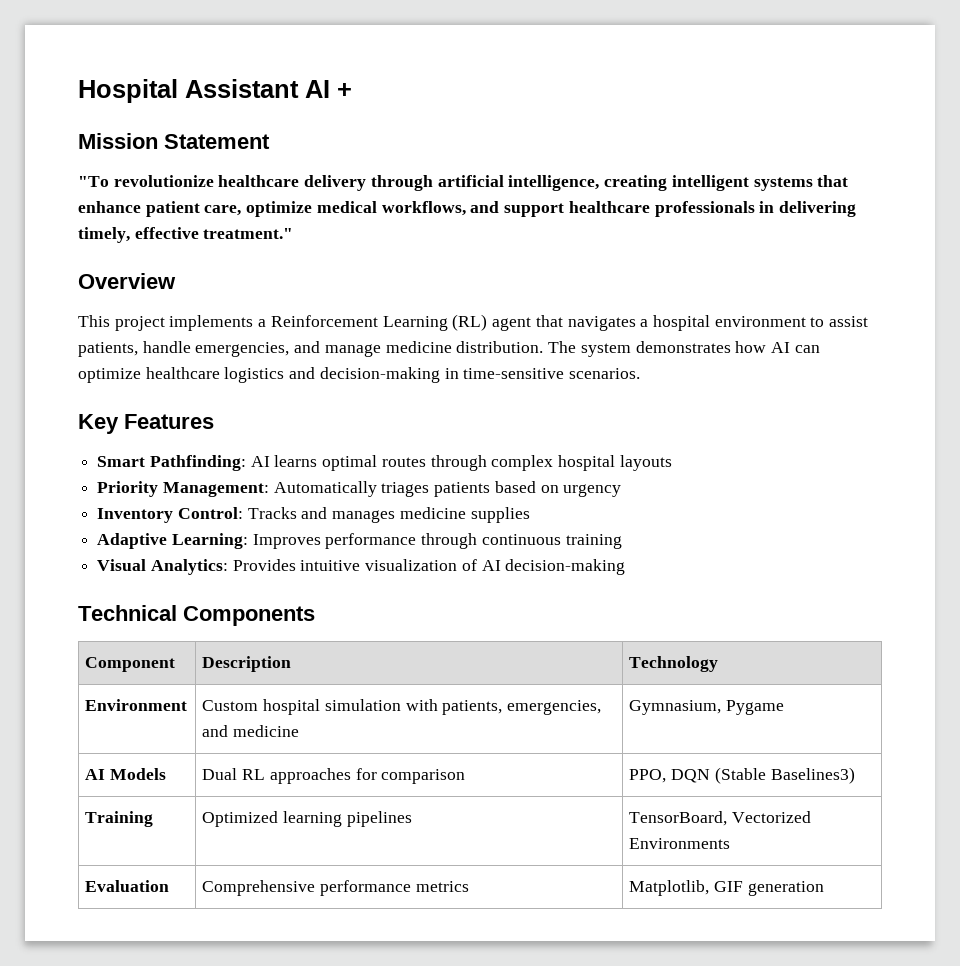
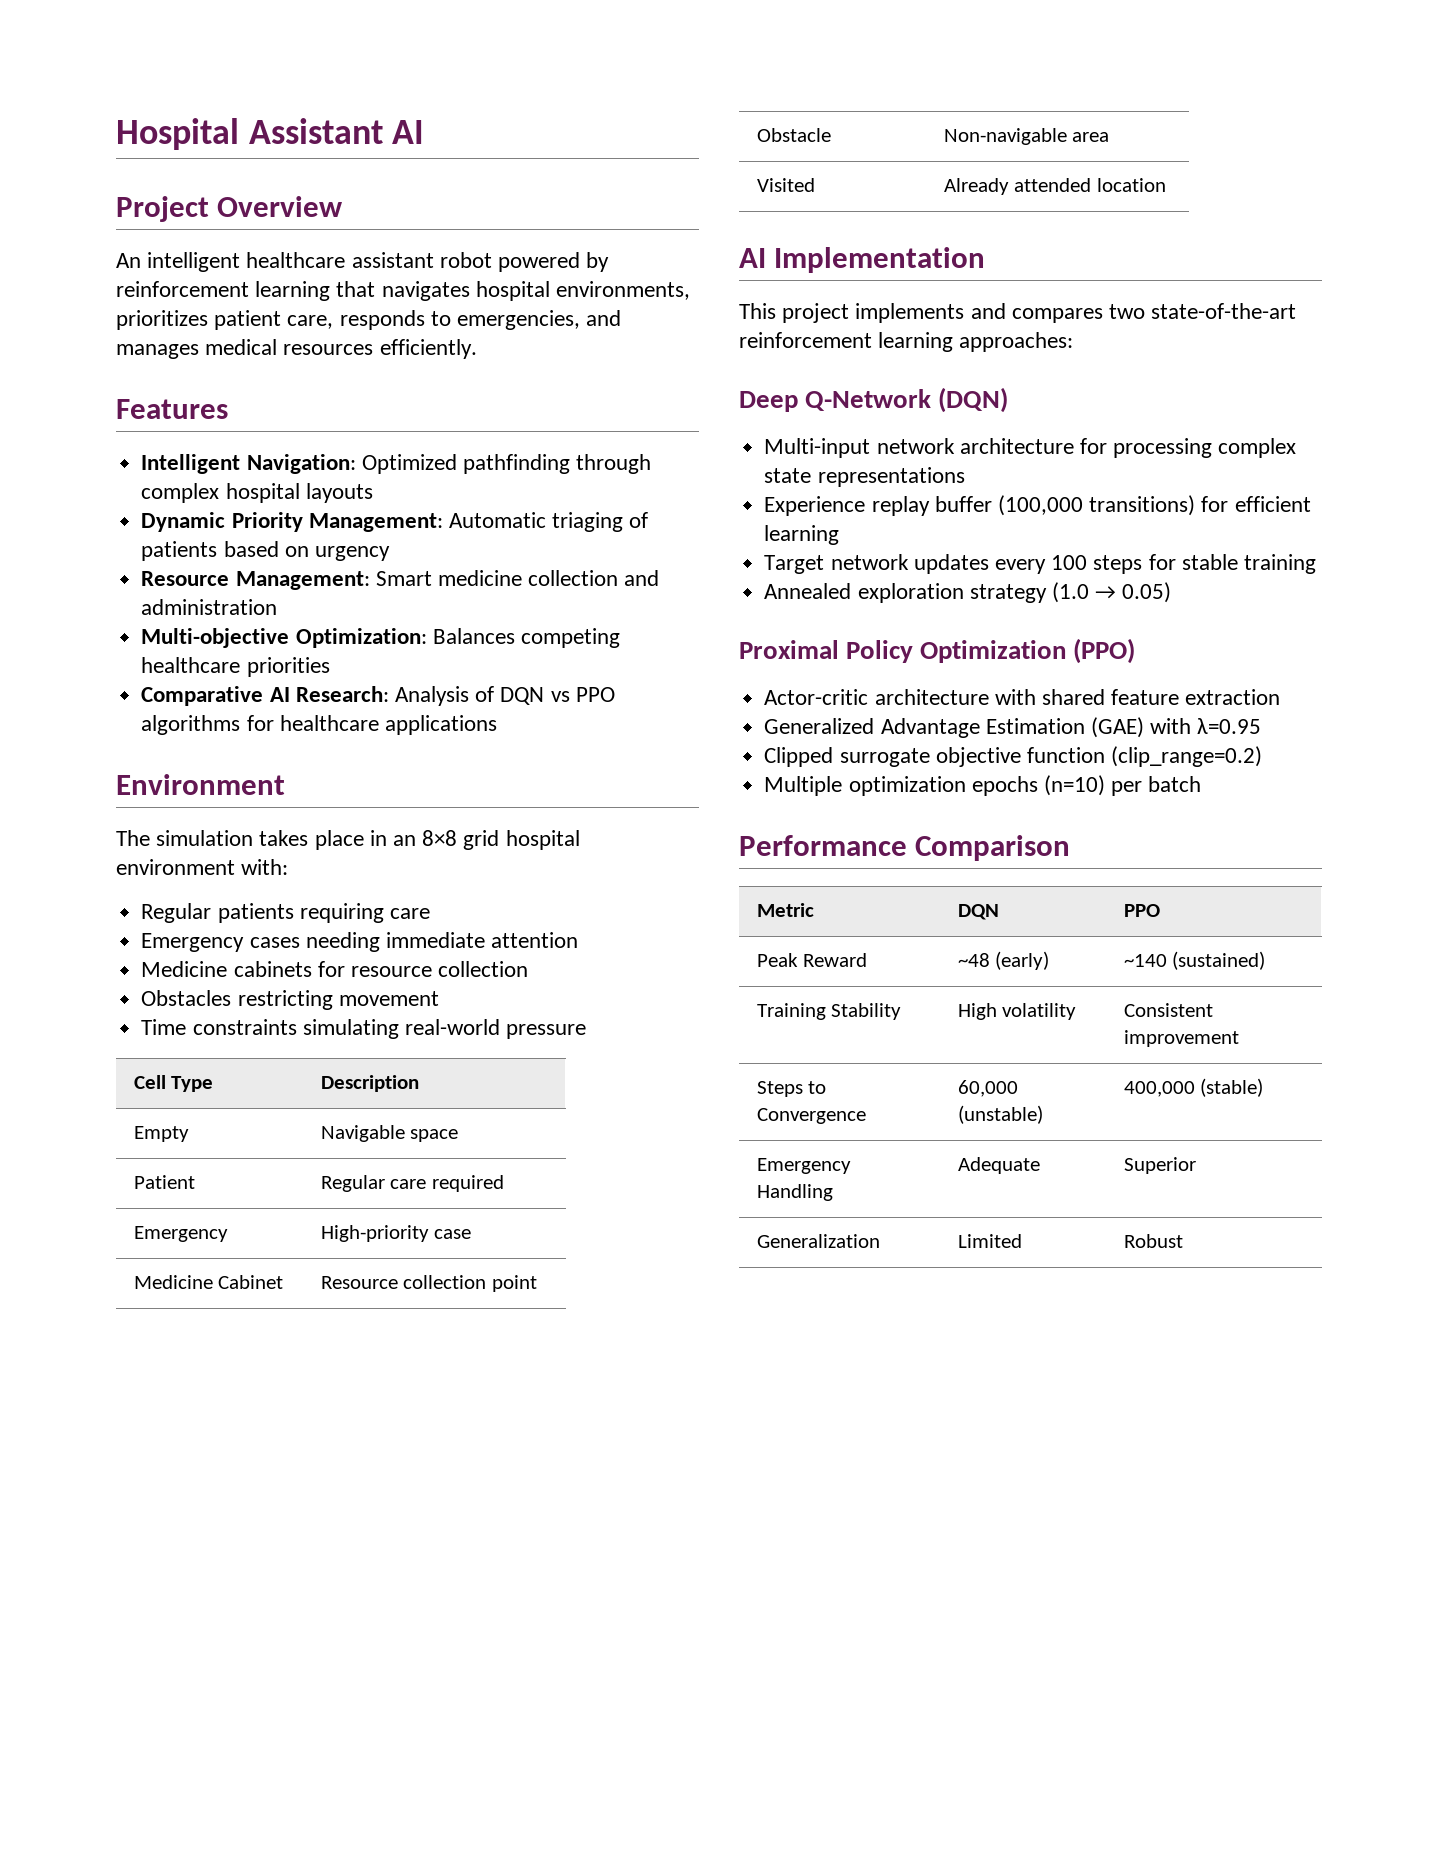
- Hospital Assistant AI +
- Mission Statement
- "To revolutionize healthcare delivery through artificial intelligence, creating intelligent systems that enhance patient care, optimize medical workflows, and support healthcare professionals in delivering timely, effective treatment."
- Overview
- This project implements a Reinforcement Learning (RL) agent that navigates a hospital environment to assist patients, handle emergencies, and manage medicine distribution. The system demonstrates how AI can optimize healthcare logistics and decision-making in time-sensitive scenarios.
- Key Features
- Smart Pathfinding: AI learns optimal routes through complex hospital layouts
+ Hospital Assistant AI
+ Project Overview
+ An intelligent healthcare assistant robot powered by reinforcement learning that navigates hospital environments, prioritizes patient care, responds to emergencies, and manages medical resources efficiently.
+ Features
+ Intelligent Navigation: Optimized pathfinding through complex hospital layouts
- Priority Management: Automatically triages patients based on urgency
+ Dynamic Priority Management: Automatic triaging of patients based on urgency
- Inventory Control: Tracks and manages medicine supplies
- Adaptive Learning: Improves performance through continuous training
- Visual Analytics: Provides intuitive visualization of AI decision-making
- Technical Components
- Component | Description | Technology
- Environment | Custom hospital simulation with patients, emergencies, and medicine | Gymnasium, Pygame
- AI Models | Dual RL approaches for comparison | PPO, DQN (Stable Baselines3)
- Training | Optimized learning pipelines | TensorBoard, Vectorized Environments
- Evaluation | Comprehensive performance metrics | Matplotlib, GIF generation
+ Resource Management: Smart medicine collection and administration
+ Multi-objective Optimization: Balances competing healthcare priorities
+ Comparative AI Research: Analysis of DQN vs PPO algorithms for healthcare applications
+ Environment
+ The simulation takes place in an 8×8 grid hospital environment with:
+ Regular patients requiring care
+ Emergency cases needing immediate attention
+ Medicine cabinets for resource collection
+ Obstacles restricting movement
+ Time constraints simulating real-world pressure
+ Cell Type | Description
+ Empty | Navigable space
+ Patient | Regular care required
+ Emergency | High-priority case
+ Medicine Cabinet | Resource collection point
+ Obstacle | Non-navigable area
+ Visited | Already attended location
+ AI Implementation
+ This project implements and compares two state-of-the-art reinforcement learning approaches:
+ Deep Q-Network (DQN)
+ Multi-input network architecture for processing complex state representations
+ Experience replay buffer (100,000 transitions) for efficient learning
+ Target network updates every 100 steps for stable training
+ Annealed exploration strategy (1.0 → 0.05)
+ Proximal Policy Optimization (PPO)
+ Actor-critic architecture with shared feature extraction
+ Generalized Advantage Estimation (GAE) with λ=0.95
+ Clipped surrogate objective function (clip_range=0.2)
+ Multiple optimization epochs (n=10) per batch
+ Performance Comparison
+ Metric | DQN | PPO
+ Peak Reward | ~48 (early) | ~140 (sustained)
+ Training Stability | High volatility | Consistent improvement
+ Steps to Convergence | 60,000 (unstable) | 400,000 (stable)
+ Emergency Handling | Adequate | Superior
+ Generalization | Limited | Robust

